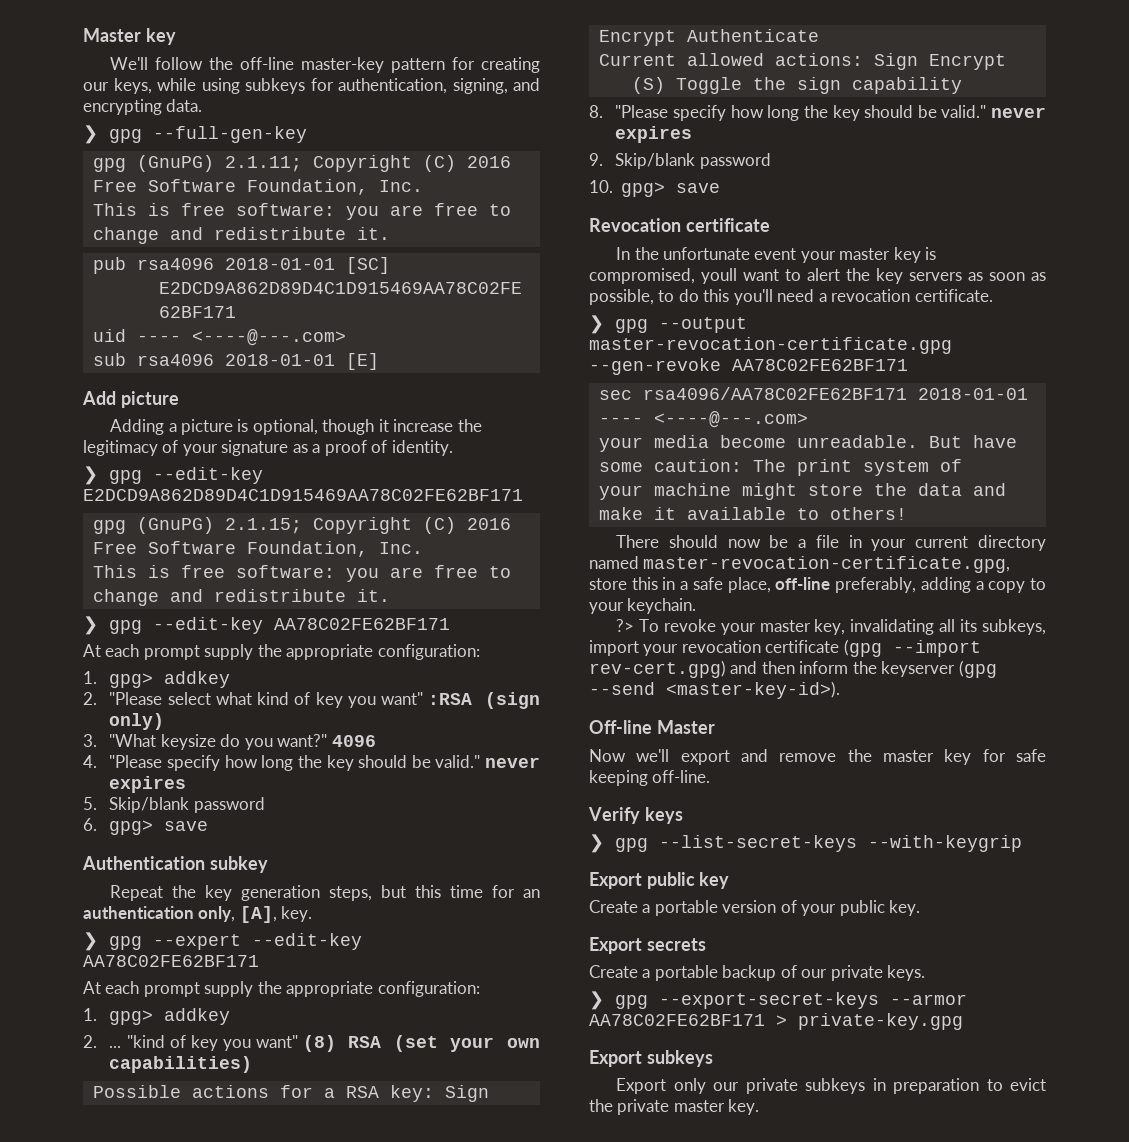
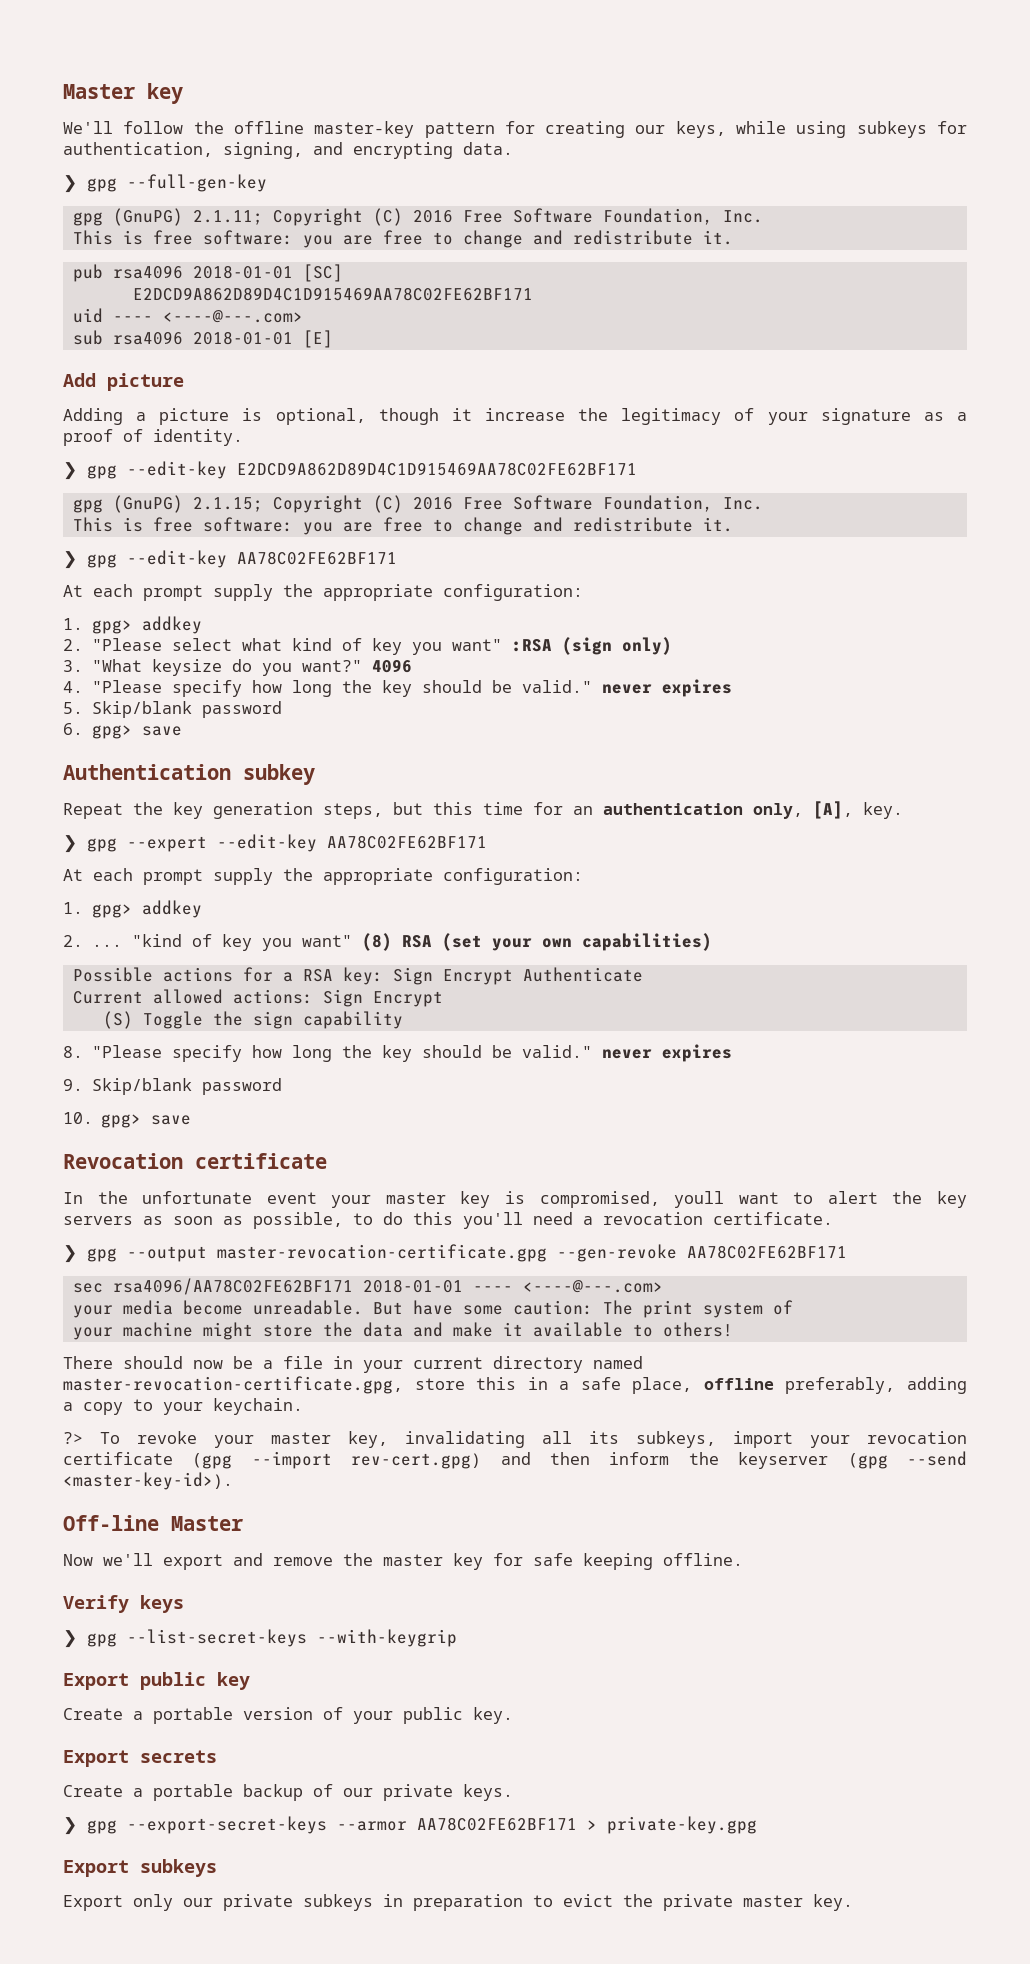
- We'll follow the off-line master-key pattern for creating our keys, while using subkeys for authentication, signing, and encrypting data.
+ We'll follow the offline master-key pattern for creating our keys, while using subkeys for authentication, signing, and encrypting data.
- There should now be a file in your current directory named master-revocation-certificate.gpg, store this in a safe place, off-line preferably, adding a copy to your keychain.
+ There should now be a file in your current directory named master-revocation-certificate.gpg, store this in a safe place, offline preferably, adding a copy to your keychain.
- Now we'll export and remove the master key for safe keeping off-line.
+ Now we'll export and remove the master key for safe keeping offline.

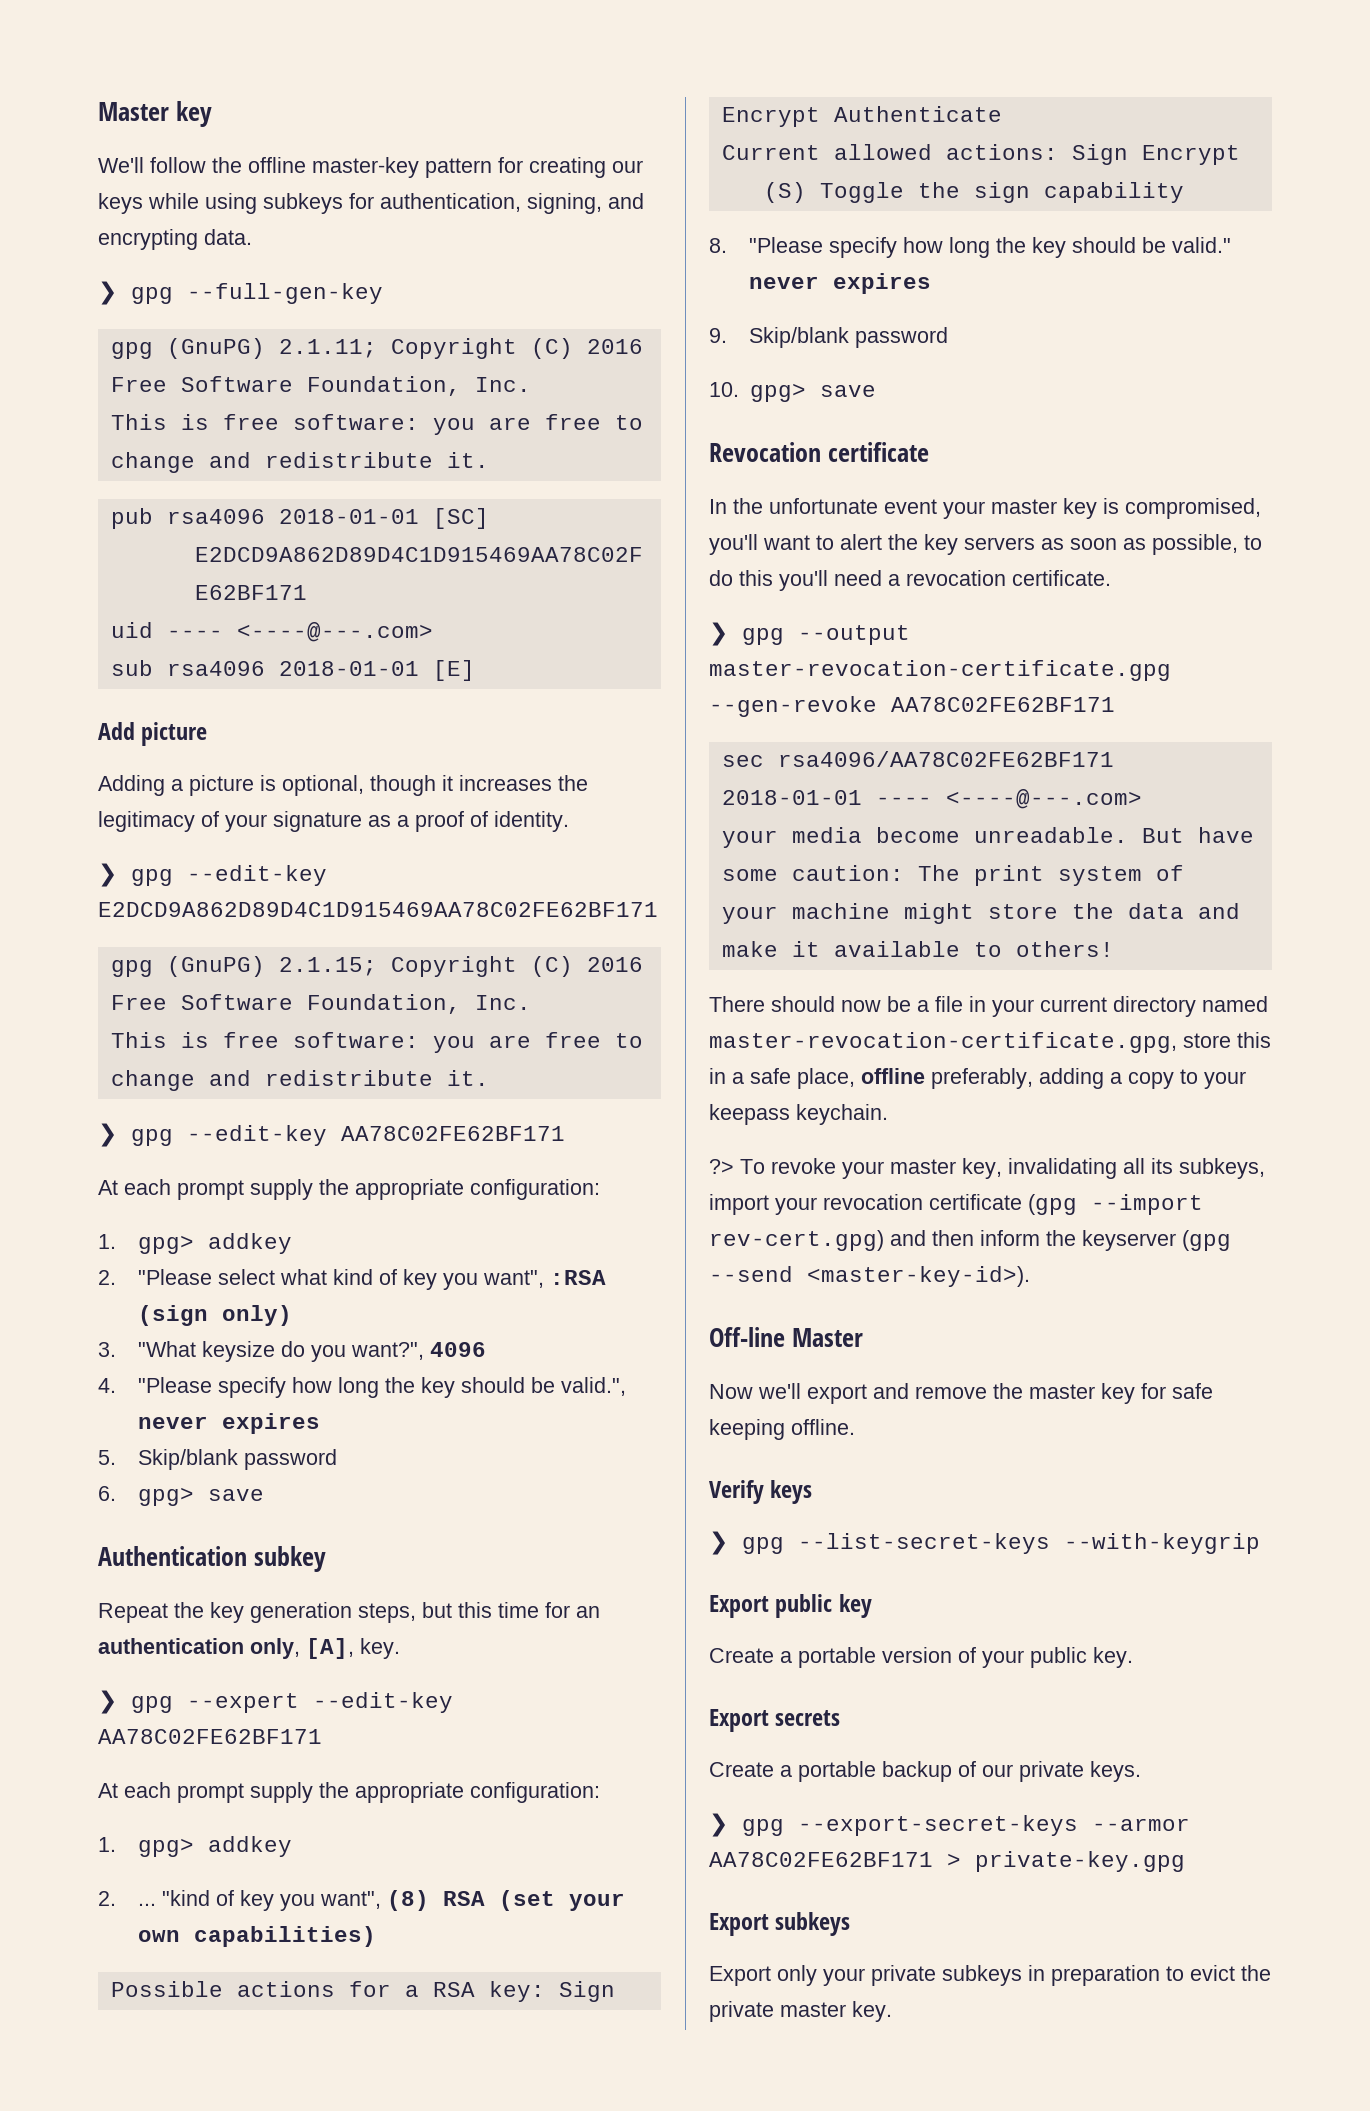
- We'll follow the offline master-key pattern for creating our keys, while using subkeys for authentication, signing, and encrypting data.
+ We'll follow the offline master-key pattern for creating our keys while using subkeys for authentication, signing, and encrypting data.
- Adding a picture is optional, though it increase the legitimacy of your signature as a proof of identity.
+ Adding a picture is optional, though it increases the legitimacy of your signature as a proof of identity.
- 2. "Please select what kind of key you want" :RSA (sign only)
+ 2. "Please select what kind of key you want", :RSA (sign only)
- 3. "What keysize do you want?" 4096
+ 3. "What keysize do you want?", 4096
- 4. "Please specify how long the key should be valid." never expires
+ 4. "Please specify how long the key should be valid.", never expires
- "kind of key you want" (8) RSA (set your own capabilities)
+ "kind of key you want", (8) RSA (set your own capabilities)
- In the unfortunate event your master key is compromised, youll want to alert the key servers as soon as possible, to do this you'll need a revocation certificate.
+ In the unfortunate event your master key is compromised, you'll want to alert the key servers as soon as possible, to do this you'll need a revocation certificate.
- There should now be a file in your current directory named master-revocation-certificate.gpg, store this in a safe place, offline preferably, adding a copy to your keychain.
+ There should now be a file in your current directory named master-revocation-certificate.gpg, store this in a safe place, offline preferably, adding a copy to your keepass keychain.
- Export only our private subkeys in preparation to evict the private master key.
+ Export only your private subkeys in preparation to evict the private master key.

